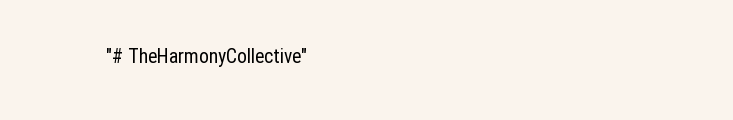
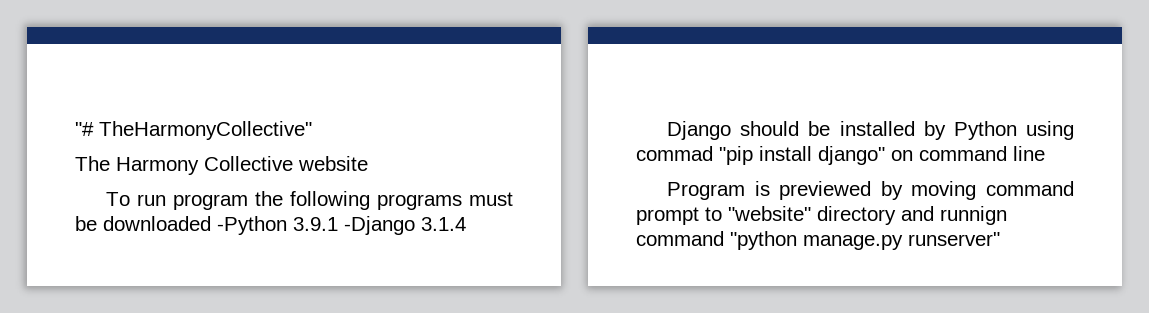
+ The Harmony Collective website
+ To run program the following programs must be downloaded -Python 3.9.1 -Django 3.1.4
+ Django should be installed by Python using commad "pip install django" on command line
+ Program is previewed by moving command prompt to "website" directory and runnign command "python manage.py runserver"

